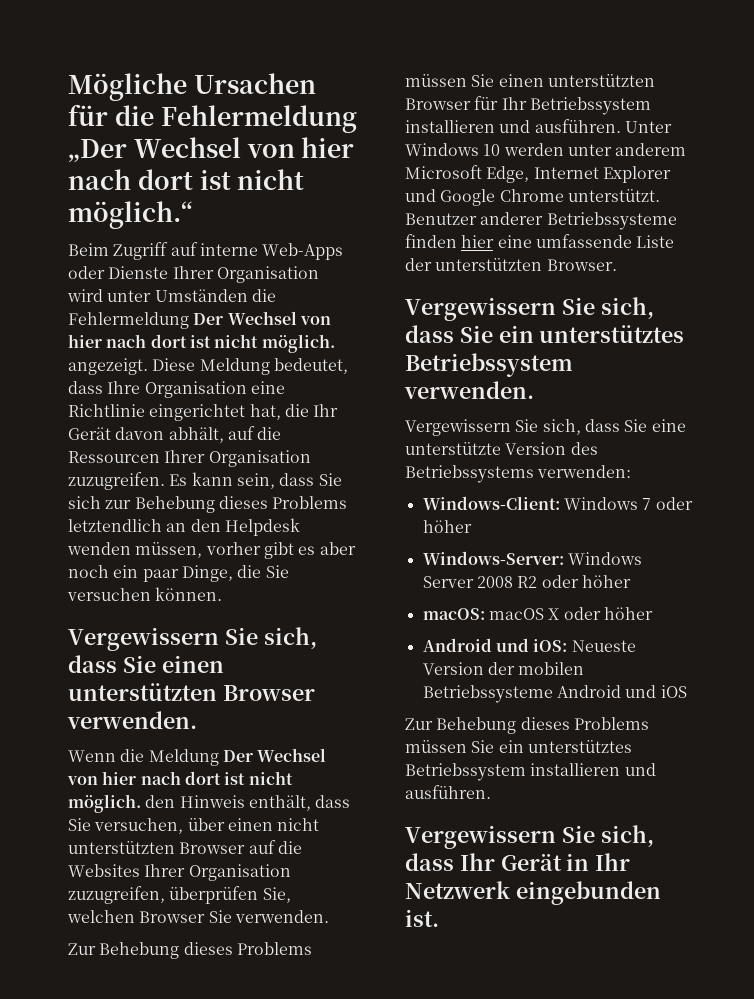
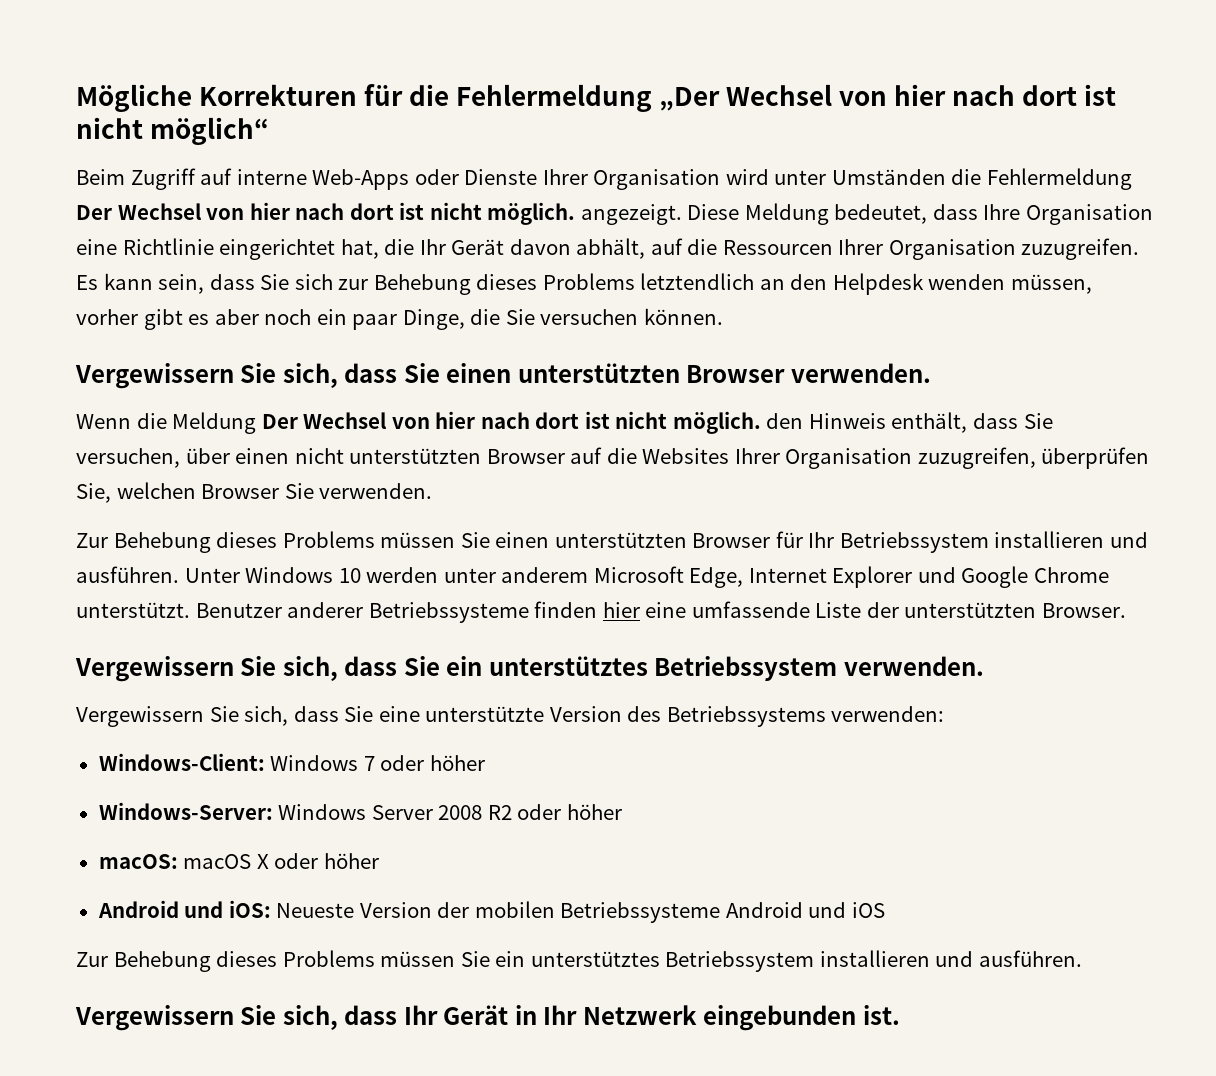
- Mögliche Ursachen für die Fehlermeldung „Der Wechsel von hier nach dort ist nicht möglich.“
+ Mögliche Korrekturen für die Fehlermeldung „Der Wechsel von hier nach dort ist nicht möglich“

